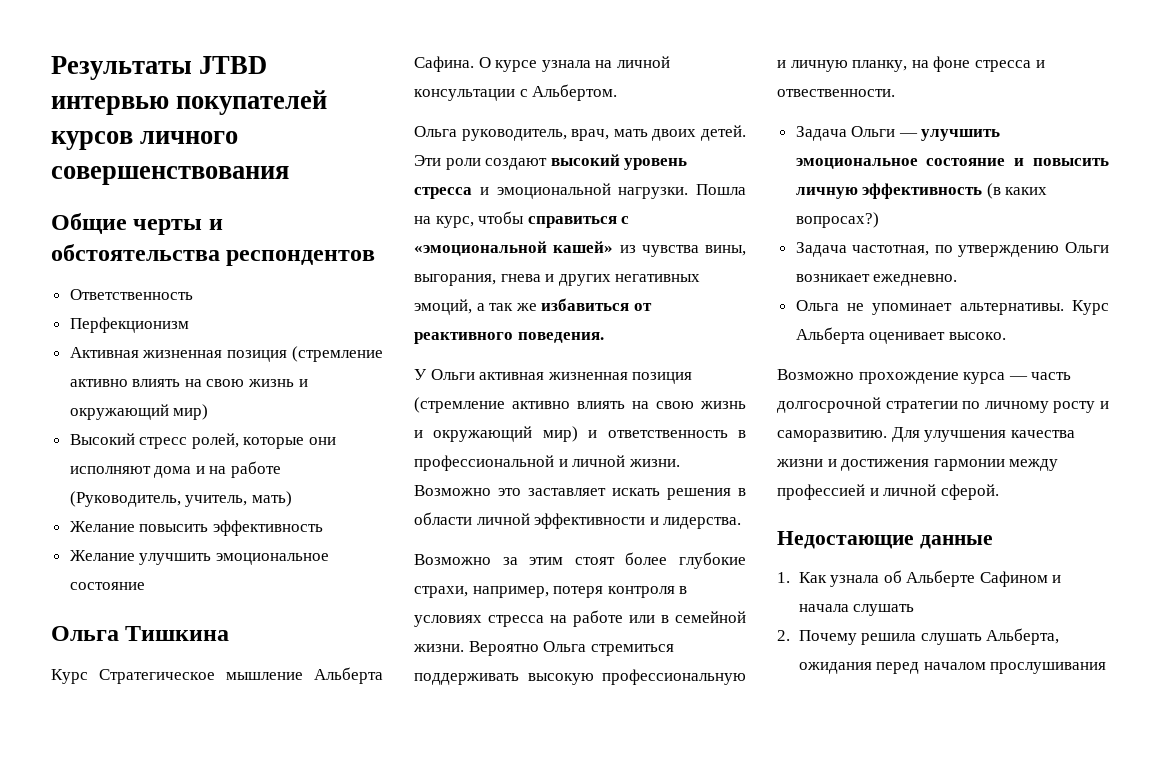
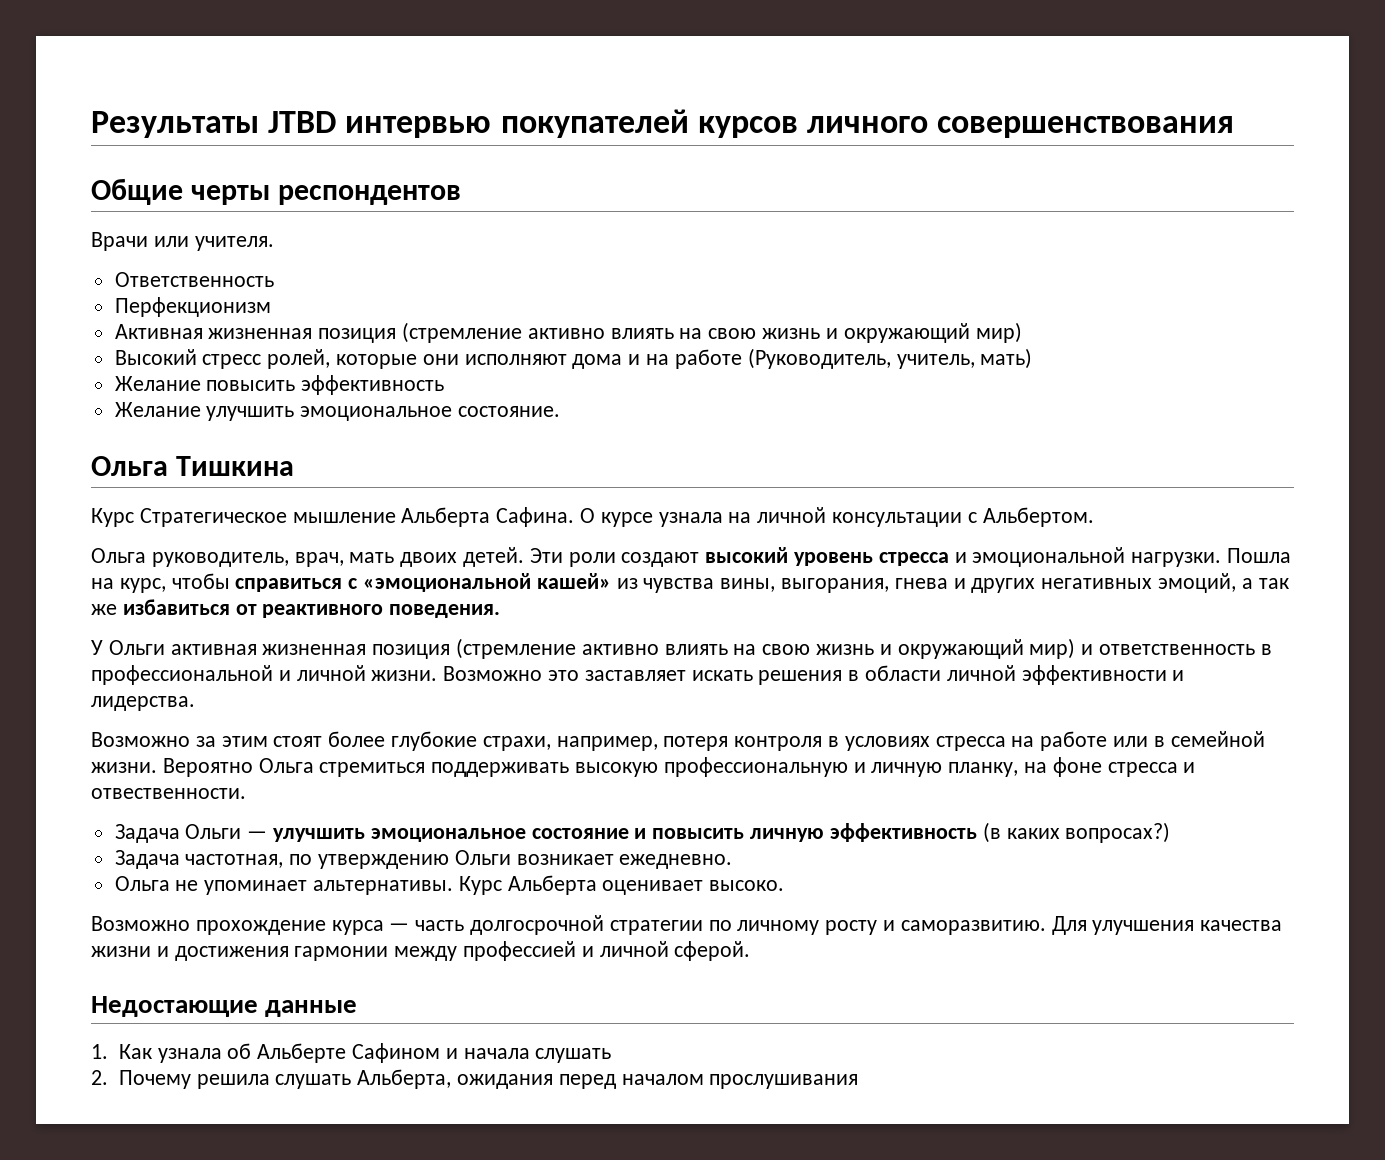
- Общие черты и обстоятельства респондентов
+ Общие черты респондентов
+ Врачи или учителя.
- Желание улучшить эмоциональное состояние
+ Желание улучшить эмоциональное состояние.

